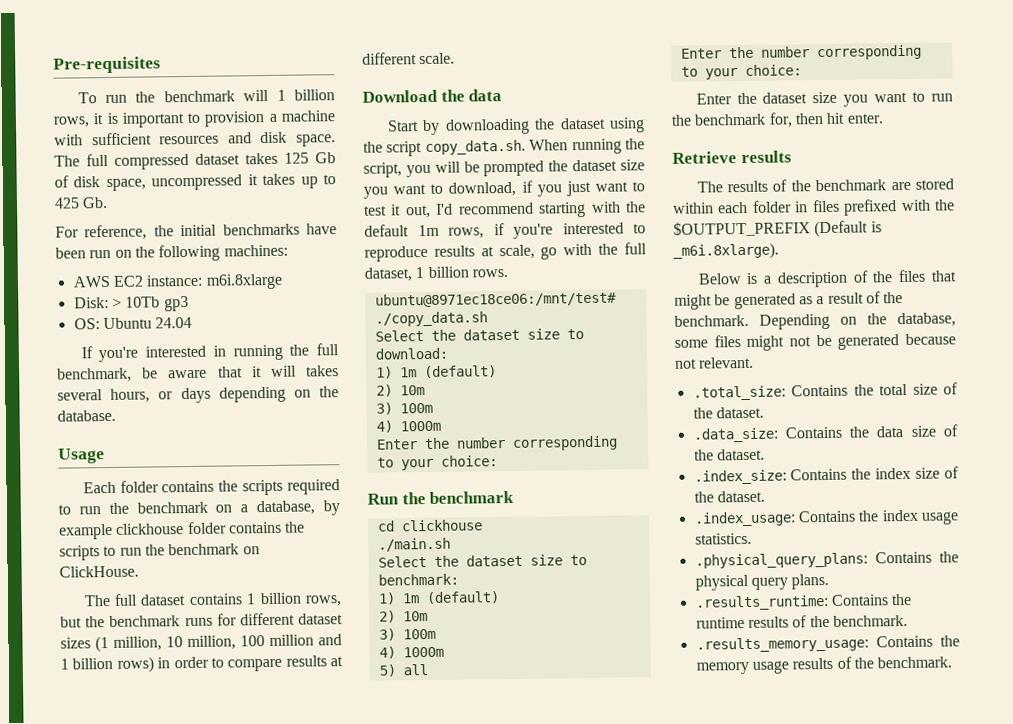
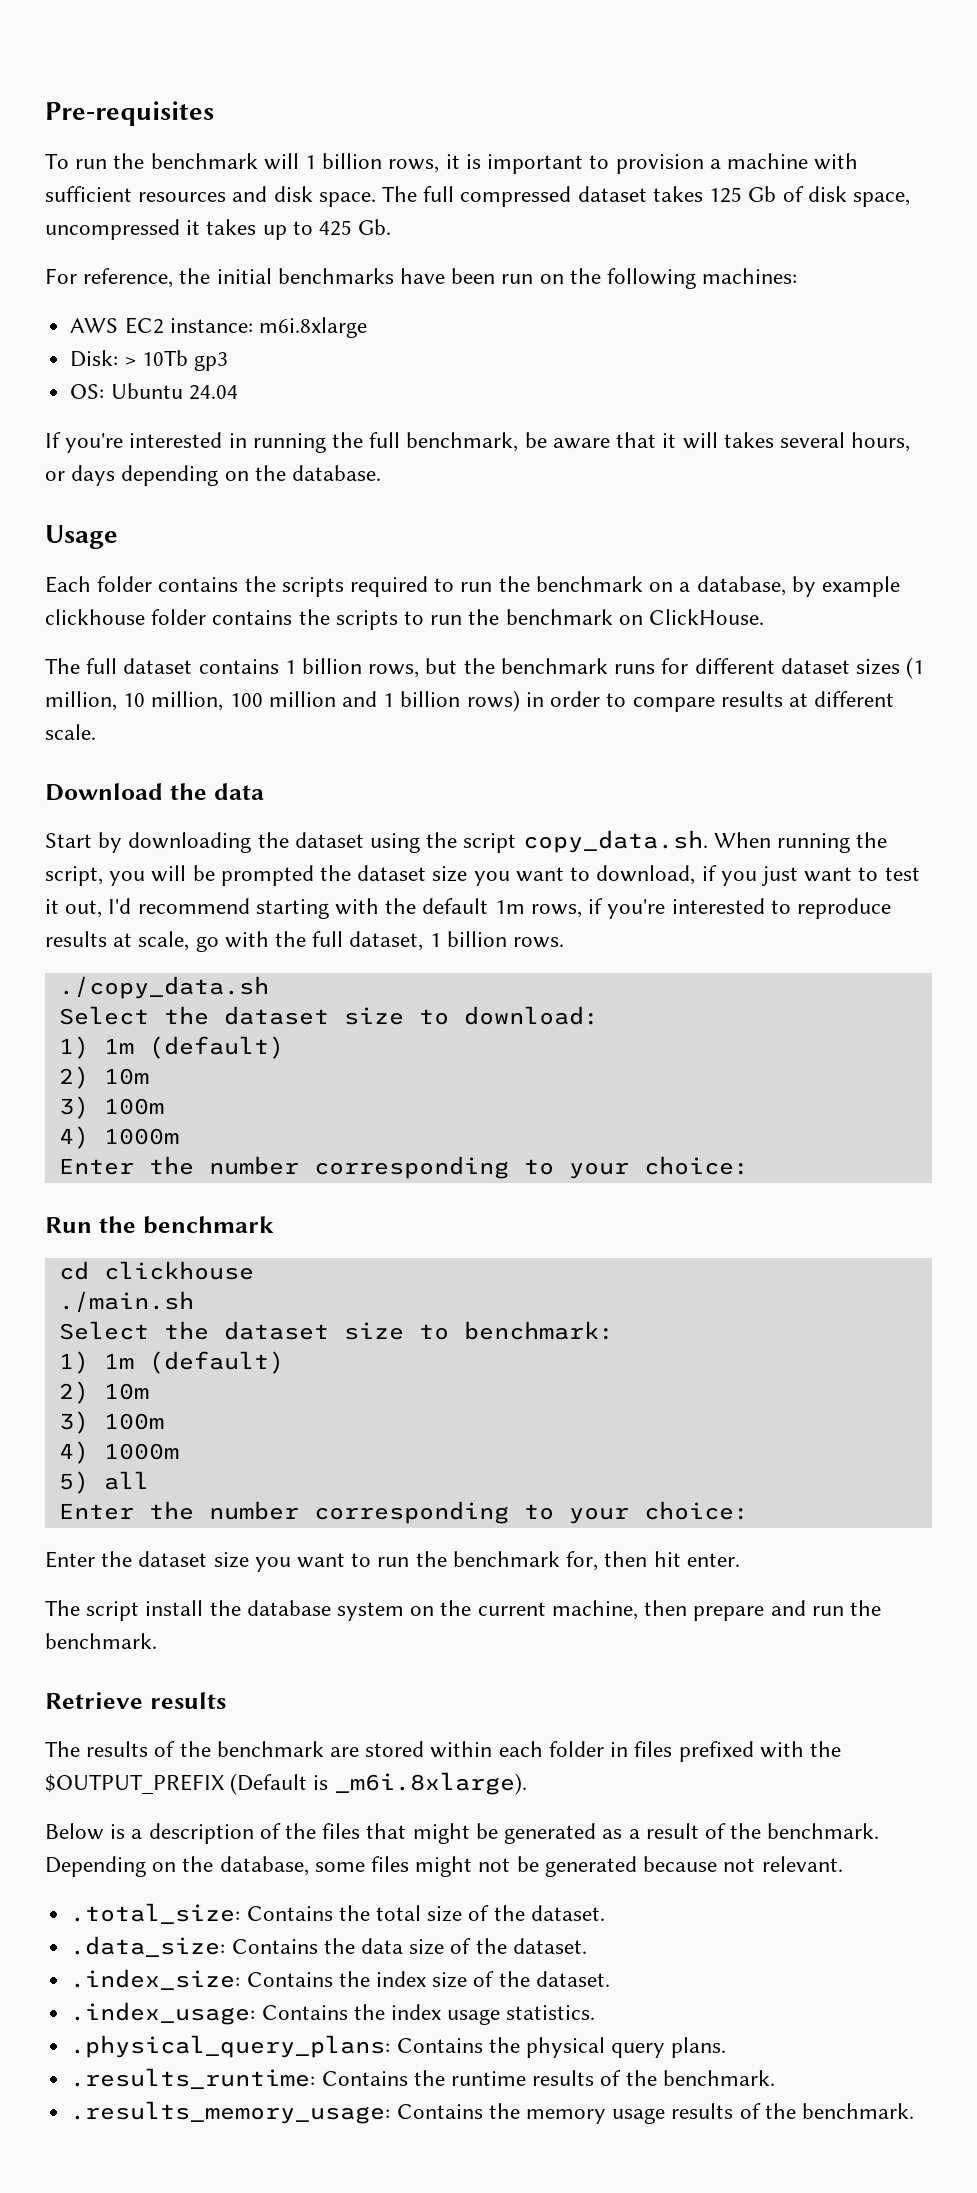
- ubuntu@8971ec18ce06:/mnt/test# ./copy_data.sh
+ ./copy_data.sh
+ The script install the database system on the current machine, then prepare and run the benchmark.

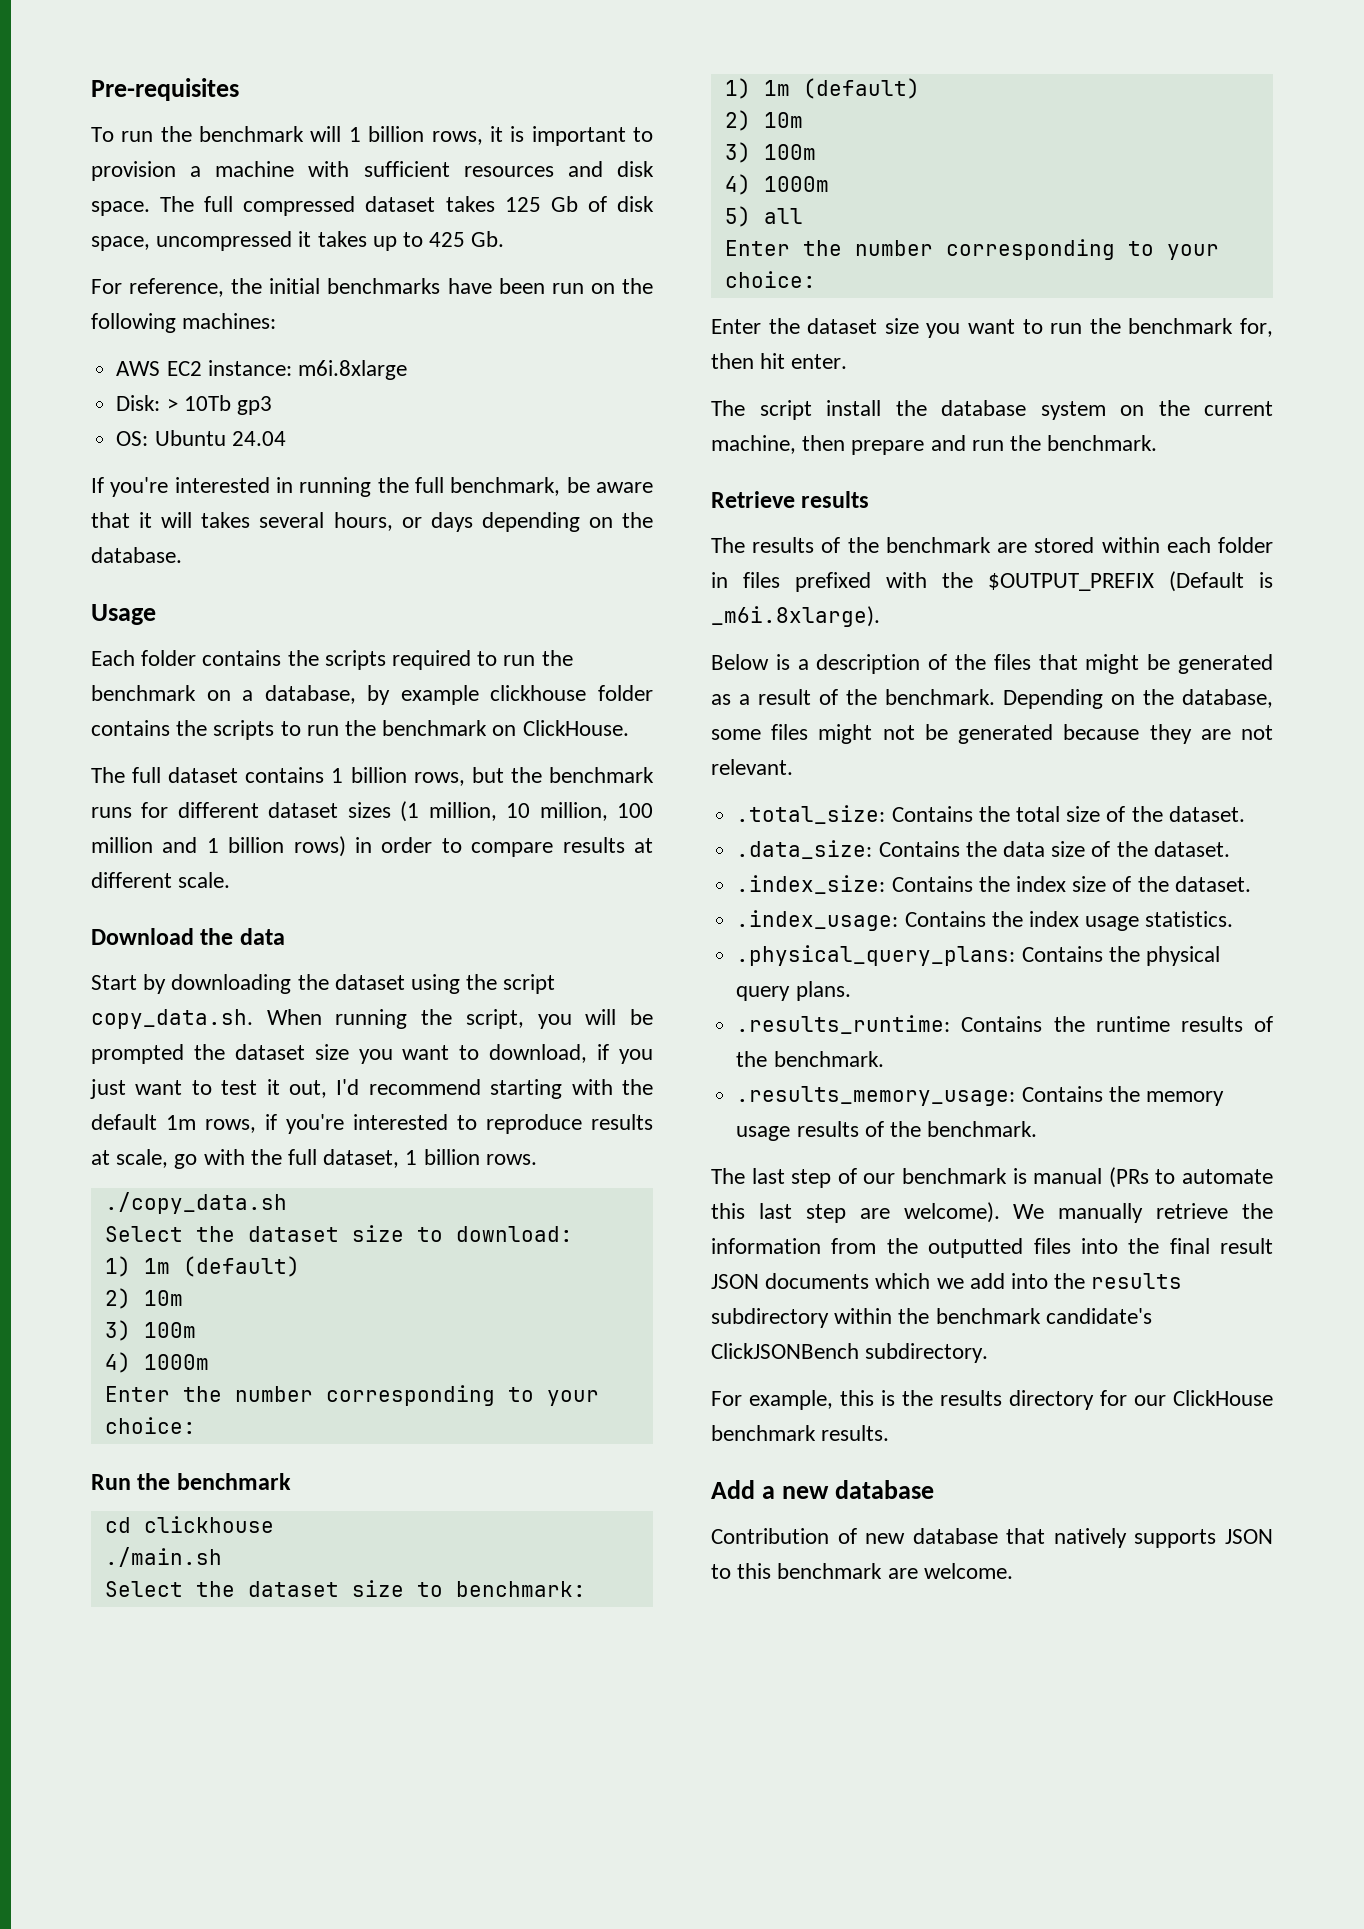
- Depending on the database, some files might not be generated because not relevant.
+ Depending on the database, some files might not be generated because they are not relevant.
+ The last step of our benchmark is manual (PRs to automate this last step are welcome). We manually retrieve the information from the outputted files into the final result JSON documents which we add into the results subdirectory within the benchmark candidate's ClickJSONBench subdirectory.
+ For example, this is the results directory for our ClickHouse benchmark results.
+ Add a new database
+ Contribution of new database that natively supports JSON to this benchmark are welcome.

